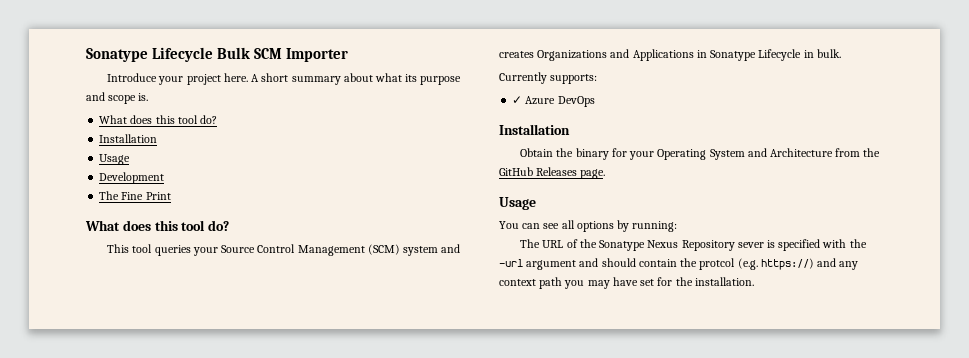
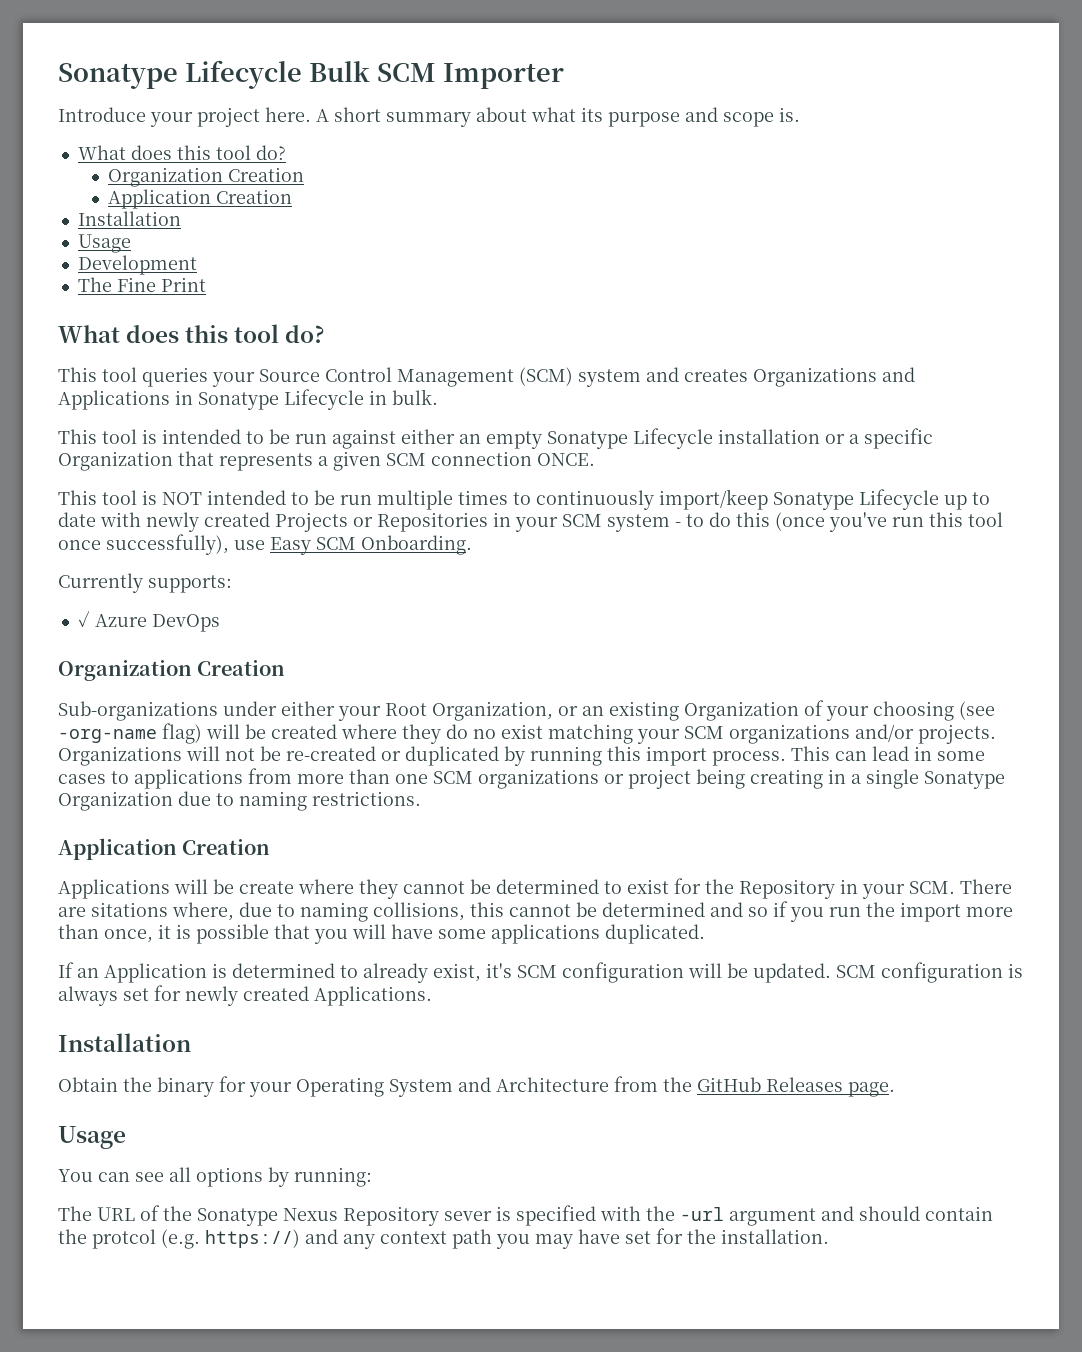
  A short summary about what its purpose and scope is.
  What does this tool do?
+ Organization Creation
+ Application Creation
+ This tool is intended to be run against either an empty Sonatype Lifecycle installation or a specific Organization that represents a given SCM connection ONCE.
+ This tool is NOT intended to be run multiple times to continuously import/keep Sonatype Lifecycle up to date with newly created Projects or Repositories in your SCM system - to do this (once you've run this tool once successfully), use Easy SCM Onboarding.
  ✓ Azure DevOps
+ Organization Creation
+ Sub-organizations under either your Root Organization, or an existing Organization of your choosing (see -org-name flag) will be created where they do no exist matching your SCM organizations and/or projects. Organizations will not be re-created or duplicated by running this import process. This can lead in some cases to applications from more than one SCM organizations or project being creating in a single Sonatype Organization due to naming restrictions.
+ Application Creation
+ Applications will be create where they cannot be determined to exist for the Repository in your SCM. There are sitations where, due to naming collisions, this cannot be determined and so if you run the import more than once, it is possible that you will have some applications duplicated.
+ If an Application is determined to already exist, it's SCM configuration will be updated. SCM configuration is always set for newly created Applications.

